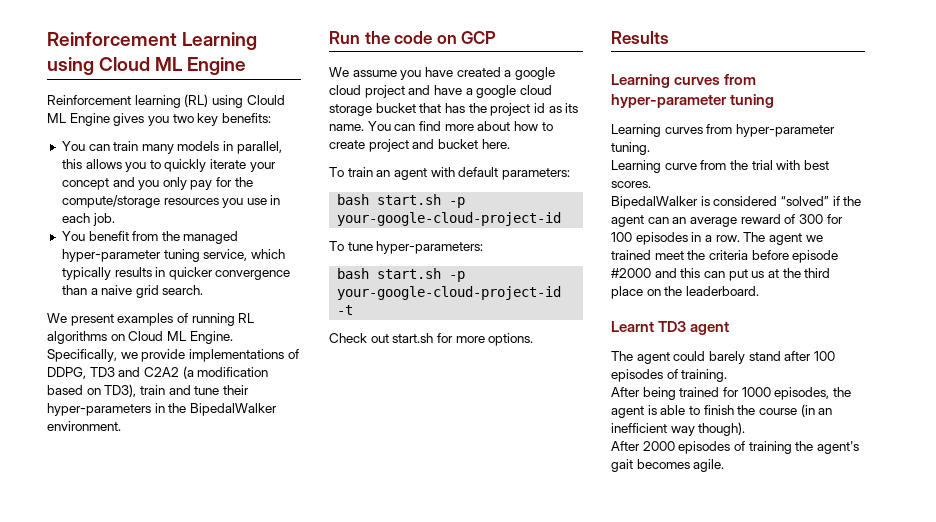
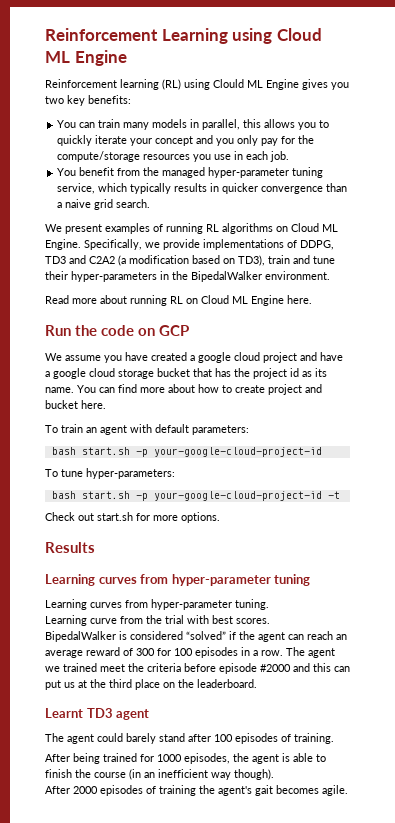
+ Read more about running RL on Cloud ML Engine here.
- BipedalWalker is considered “solved” if the agent can an average reward of 300 for 100 episodes in a row.
+ BipedalWalker is considered “solved” if the agent can reach an average reward of 300 for 100 episodes in a row.

